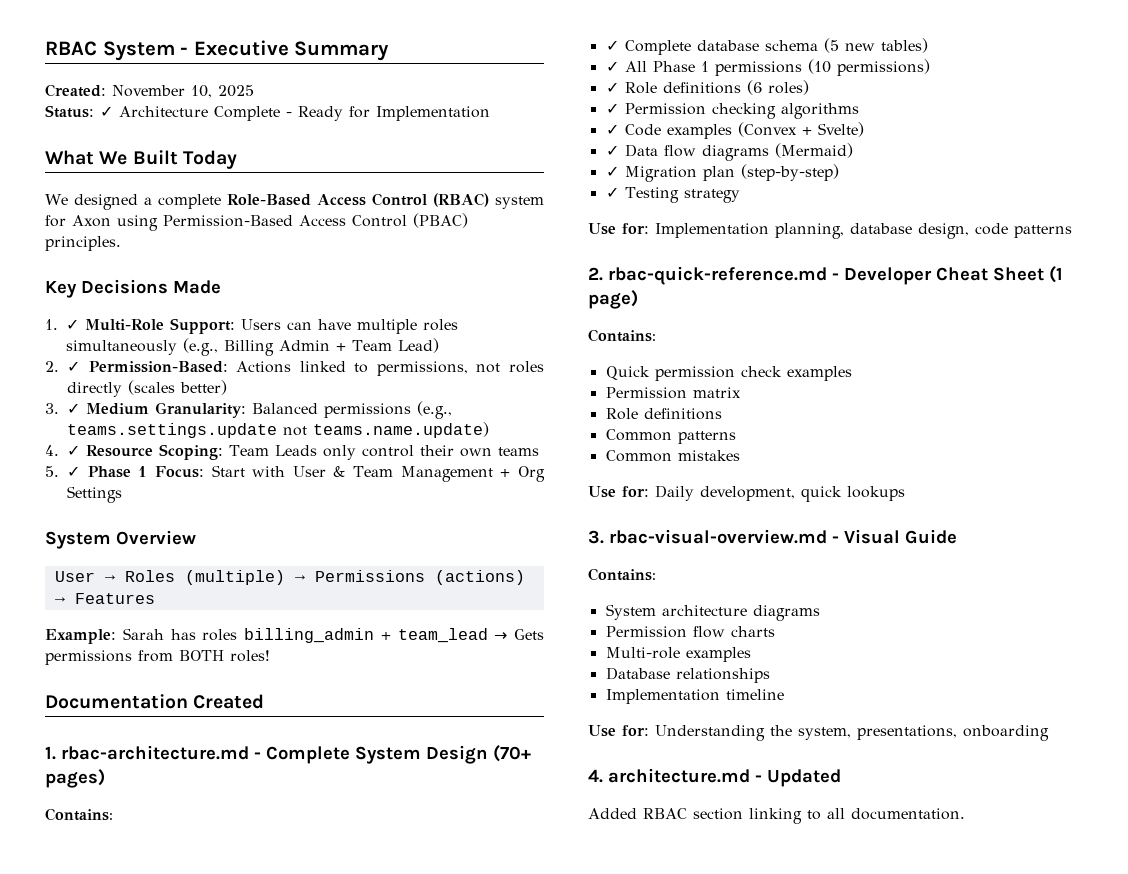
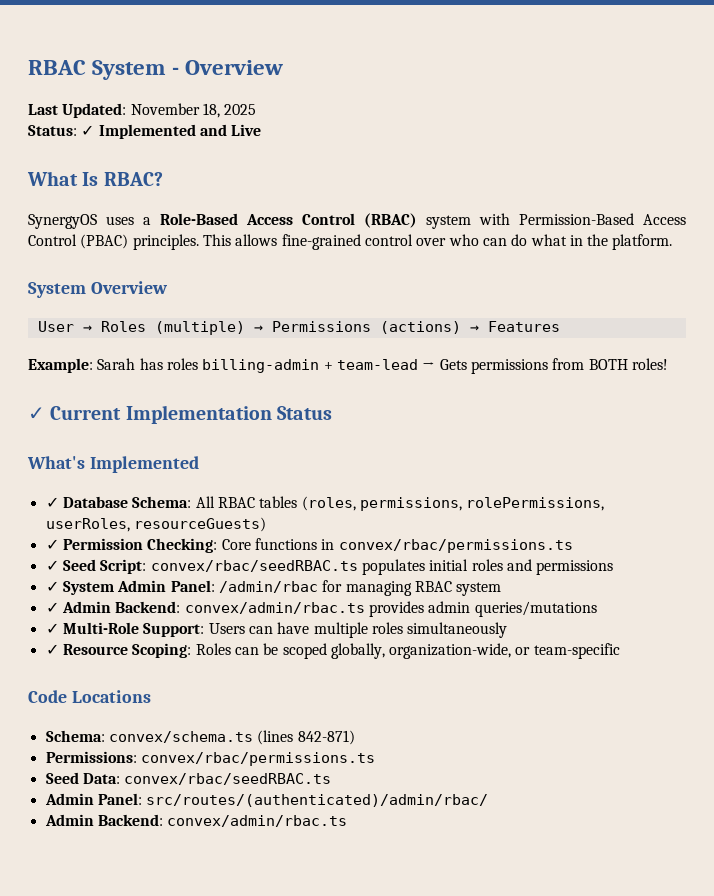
- RBAC System - Executive Summary
- Created: November 10, 2025
- Status: ✓ Architecture Complete - Ready for Implementation
- What We Built Today
- We designed a complete Role-Based Access Control (RBAC) system for Axon using Permission-Based Access Control (PBAC) principles.
- Key Decisions Made
- 1. ✓ Multi-Role Support: Users can have multiple roles simultaneously (e.g., Billing Admin + Team Lead)
- 2. ✓ Permission-Based: Actions linked to permissions, not roles directly (scales better)
- 3. ✓ Medium Granularity: Balanced permissions (e.g., teams.settings.update not teams.name.update)
- 4. ✓ Resource Scoping: Team Leads only control their own teams
- 5. ✓ Phase 1 Focus: Start with User & Team Management + Org Settings
+ RBAC System - Overview
+ Last Updated: November 18, 2025
+ Status: ✓ Implemented and Live
+ What Is RBAC?
+ SynergyOS uses a Role-Based Access Control (RBAC) system with Permission-Based Access Control (PBAC) principles. This allows fine-grained control over who can do what in the platform.
- Example: Sarah has roles billing_admin + team_lead → Gets permissions from BOTH roles!
+ Example: Sarah has roles billing-admin + team-lead → Gets permissions from BOTH roles!
- Documentation Created
- 1. rbac-architecture.md - Complete System Design (70+ pages)
- Contains:
- ✓ Complete database schema (5 new tables)
- ✓ All Phase 1 permissions (10 permissions)
- ✓ Role definitions (6 roles)
- ✓ Permission checking algorithms
- ✓ Code examples (Convex + Svelte)
- ✓ Data flow diagrams (Mermaid)
- ✓ Migration plan (step-by-step)
- ✓ Testing strategy
- Use for: Implementation planning, database design, code patterns
- 2. rbac-quick-reference.md - Developer Cheat Sheet (1 page)
- Contains:
- Quick permission check examples
- Permission matrix
- Role definitions
- Common patterns
- Common mistakes
- Use for: Daily development, quick lookups
- 3. rbac-visual-overview.md - Visual Guide
- Contains:
- System architecture diagrams
- Permission flow charts
- Multi-role examples
- Database relationships
- Implementation timeline
- Use for: Understanding the system, presentations, onboarding
- 4. architecture.md - Updated
- Added RBAC section linking to all documentation.
+ ✓ Current Implementation Status
+ What's Implemented
+ ✓ Database Schema: All RBAC tables (roles, permissions, rolePermissions, userRoles, resourceGuests)
+ ✓ Permission Checking: Core functions in convex/rbac/permissions.ts
+ ✓ Seed Script: convex/rbac/seedRBAC.ts populates initial roles and permissions
+ ✓ System Admin Panel: /admin/rbac for managing RBAC system
+ ✓ Admin Backend: convex/admin/rbac.ts provides admin queries/mutations
+ ✓ Multi-Role Support: Users can have multiple roles simultaneously
+ ✓ Resource Scoping: Roles can be scoped globally, organization-wide, or team-specific
+ Code Locations
+ Schema: convex/schema.ts (lines 842-871)
+ Permissions: convex/rbac/permissions.ts
+ Seed Data: convex/rbac/seedRBAC.ts
+ Admin Panel: src/routes/(authenticated)/admin/rbac/
+ Admin Backend: convex/admin/rbac.ts

